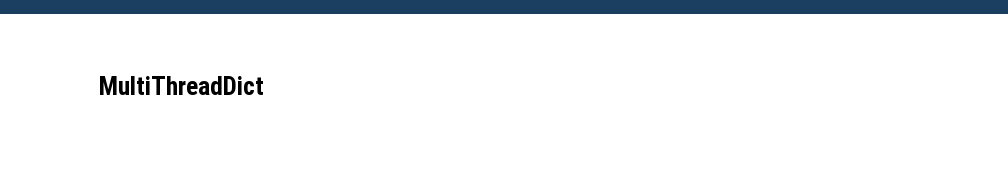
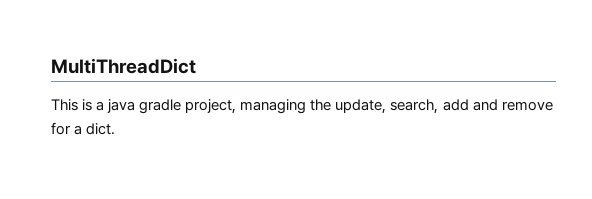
+ This is a java gradle project, managing the update, search, add and remove for a dict.

